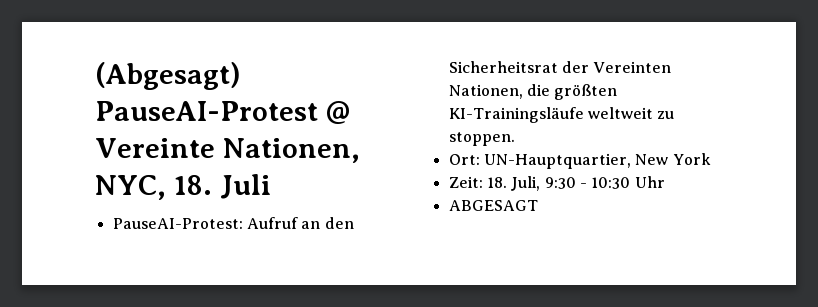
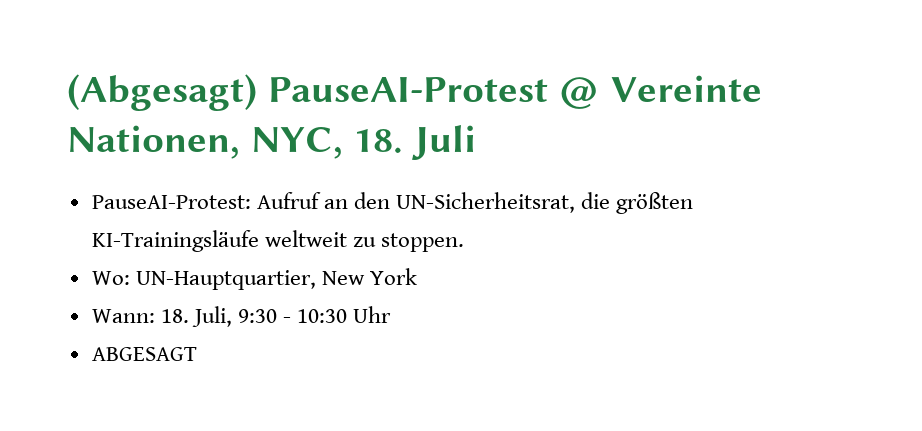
- PauseAI-Protest: Aufruf an den Sicherheitsrat der Vereinten Nationen, die größten KI-Trainingsläufe weltweit zu stoppen.
+ PauseAI-Protest: Aufruf an den UN-Sicherheitsrat, die größten KI-Trainingsläufe weltweit zu stoppen.
- Ort: UN-Hauptquartier, New York
+ Wo: UN-Hauptquartier, New York
- Zeit: 18. Juli, 9:30 - 10:30 Uhr
+ Wann: 18. Juli, 9:30 - 10:30 Uhr

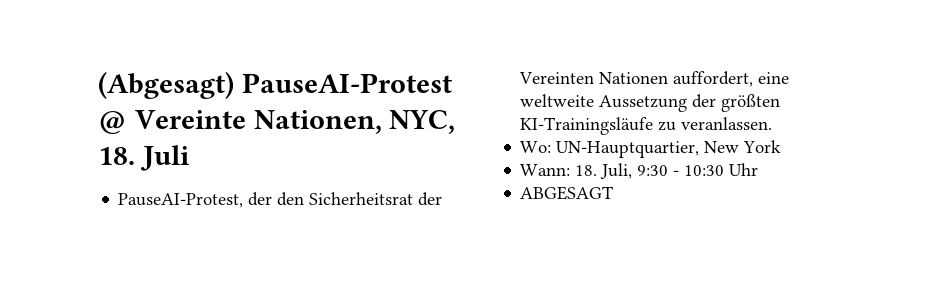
- PauseAI-Protest: Aufruf an den UN-Sicherheitsrat, die größten KI-Trainingsläufe weltweit zu stoppen.
+ PauseAI-Protest, der den Sicherheitsrat der Vereinten Nationen auffordert, eine weltweite Aussetzung der größten KI-Trainingsläufe zu veranlassen.

